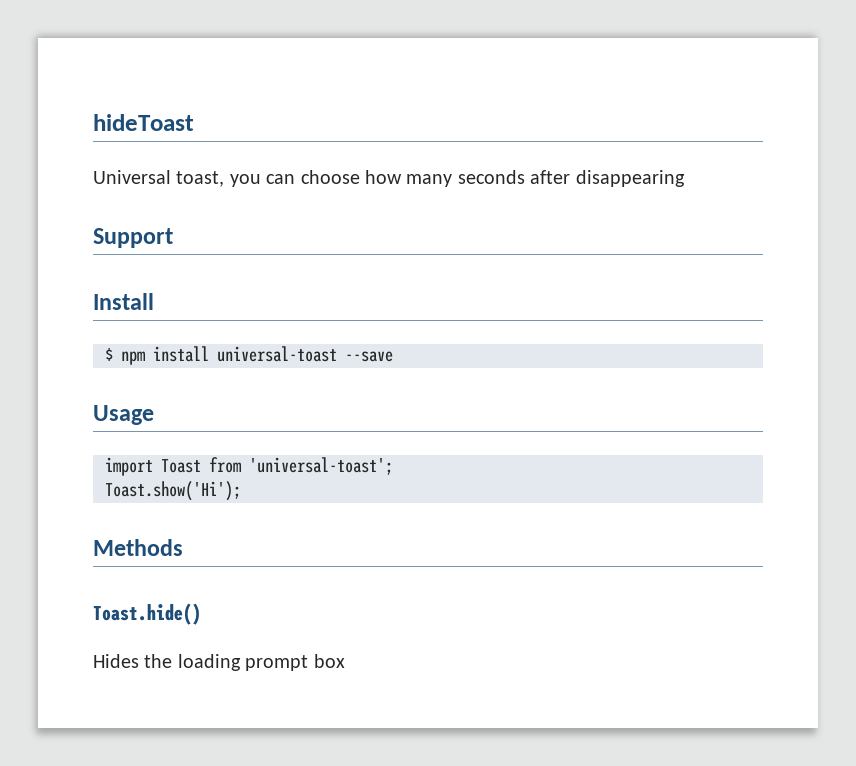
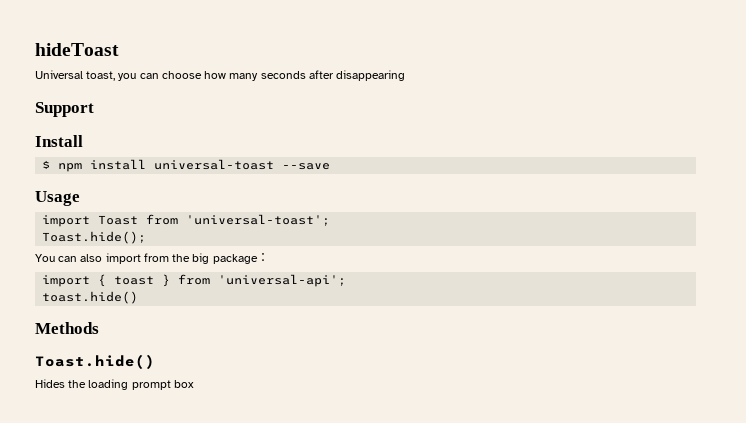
- Toast.show('Hi');
+ Toast.hide();
+ You can also import from the big package：
+ import { toast } from 'universal-api';
+ toast.hide()

